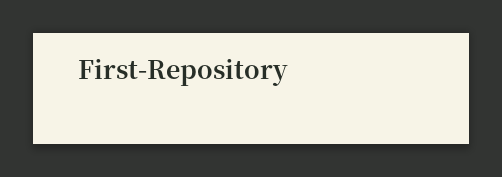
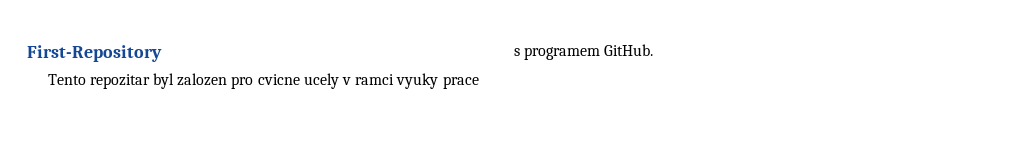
+ Tento repozitar byl zalozen pro cvicne ucely v ramci vyuky prace s programem GitHub.

